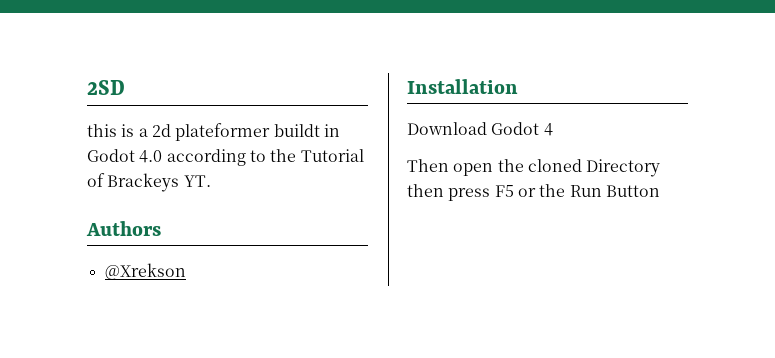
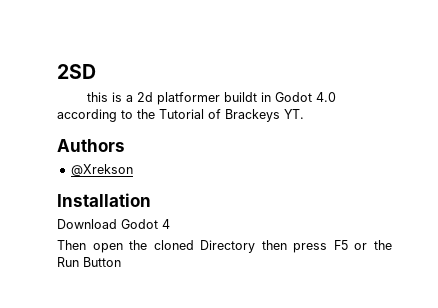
- this is a 2d plateformer buildt in Godot 4.0 according to the Tutorial of Brackeys YT.
+ this is a 2d platformer buildt in Godot 4.0 according to the Tutorial of Brackeys YT.

